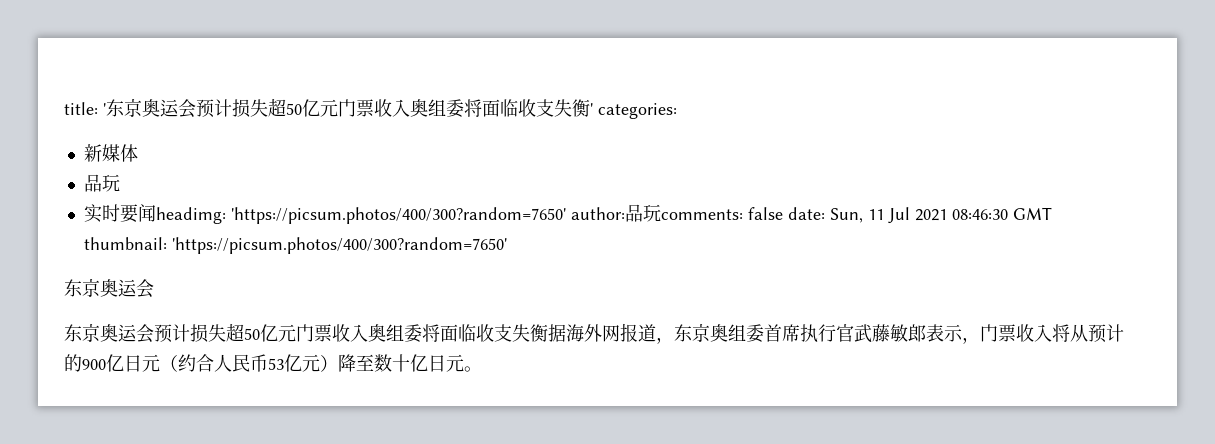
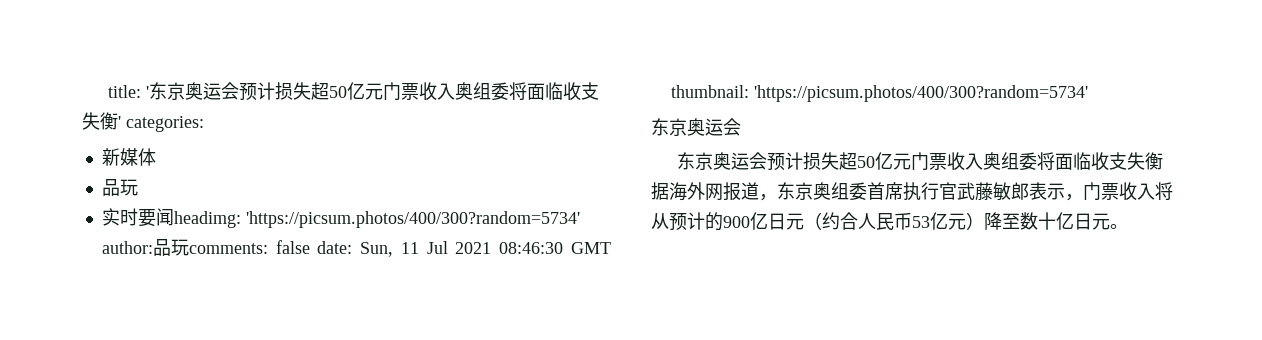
- 实时要闻headimg: 'https://picsum.photos/400/300?random=7650' author:品玩comments: false date: Sun, 11 Jul 2021 08:46:30 GMT thumbnail: 'https://picsum.photos/400/300?random=7650'
+ 实时要闻headimg: 'https://picsum.photos/400/300?random=5734' author:品玩comments: false date: Sun, 11 Jul 2021 08:46:30 GMT thumbnail: 'https://picsum.photos/400/300?random=5734'

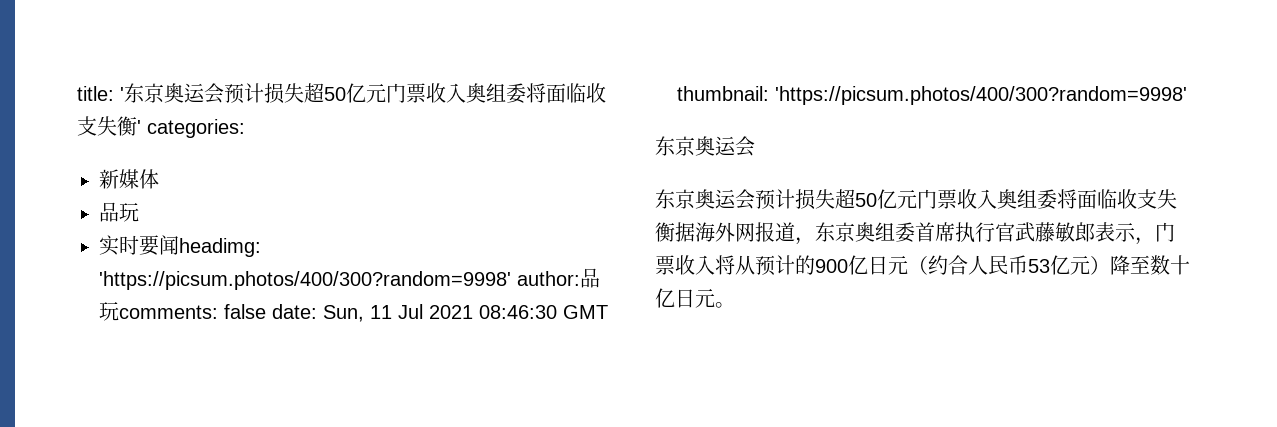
- 实时要闻headimg: 'https://picsum.photos/400/300?random=5734' author:品玩comments: false date: Sun, 11 Jul 2021 08:46:30 GMT thumbnail: 'https://picsum.photos/400/300?random=5734'
+ 实时要闻headimg: 'https://picsum.photos/400/300?random=9998' author:品玩comments: false date: Sun, 11 Jul 2021 08:46:30 GMT thumbnail: 'https://picsum.photos/400/300?random=9998'

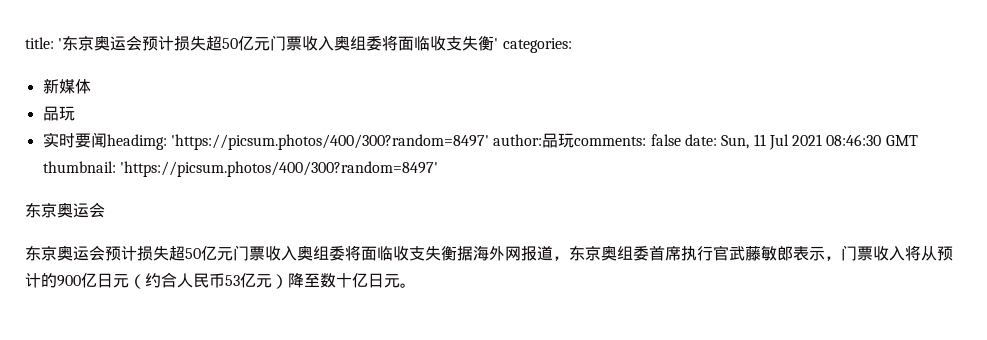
- 实时要闻headimg: 'https://picsum.photos/400/300?random=9998' author:品玩comments: false date: Sun, 11 Jul 2021 08:46:30 GMT thumbnail: 'https://picsum.photos/400/300?random=9998'
+ 实时要闻headimg: 'https://picsum.photos/400/300?random=8497' author:品玩comments: false date: Sun, 11 Jul 2021 08:46:30 GMT thumbnail: 'https://picsum.photos/400/300?random=8497'

